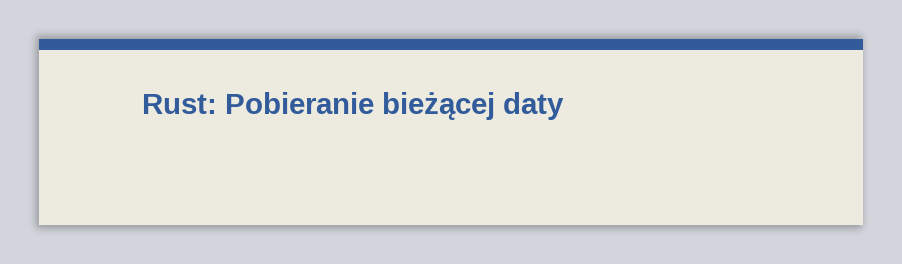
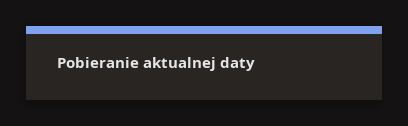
- Rust: Pobieranie bieżącej daty
+ Pobieranie aktualnej daty

